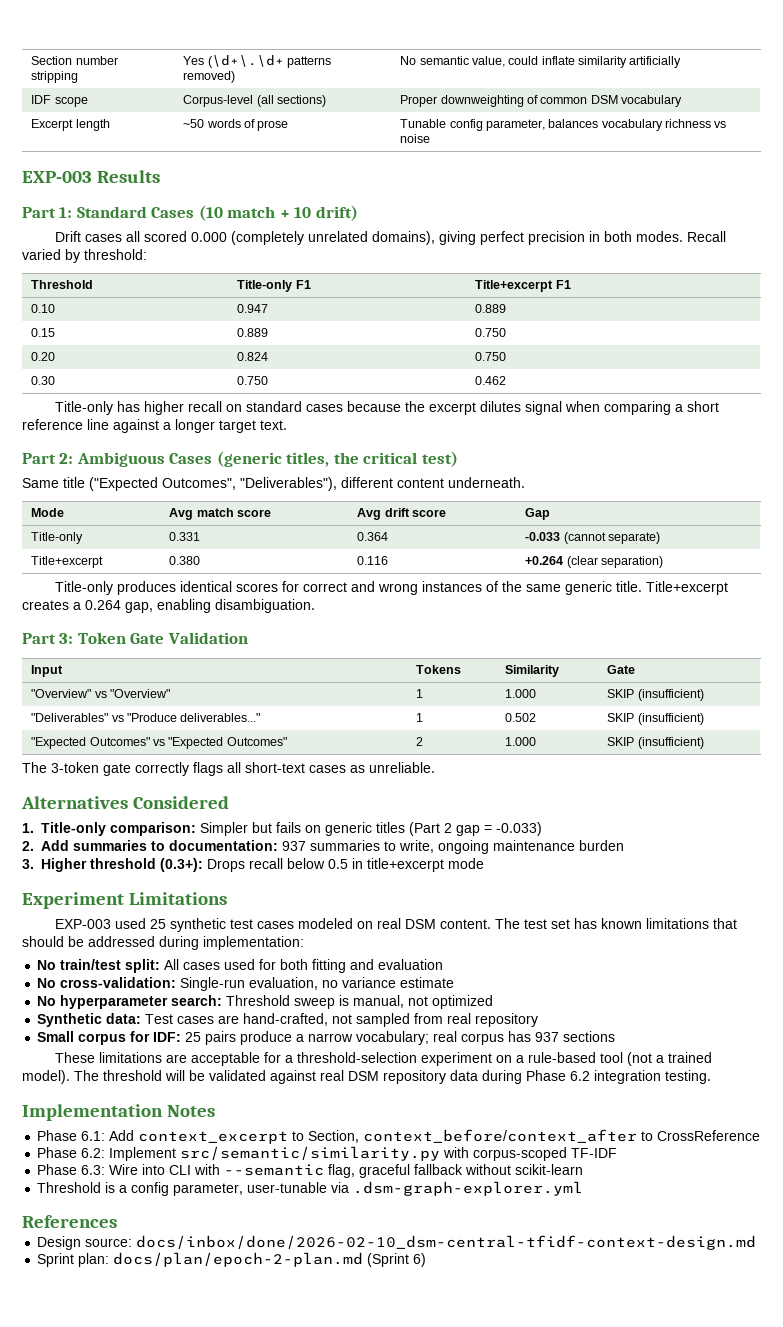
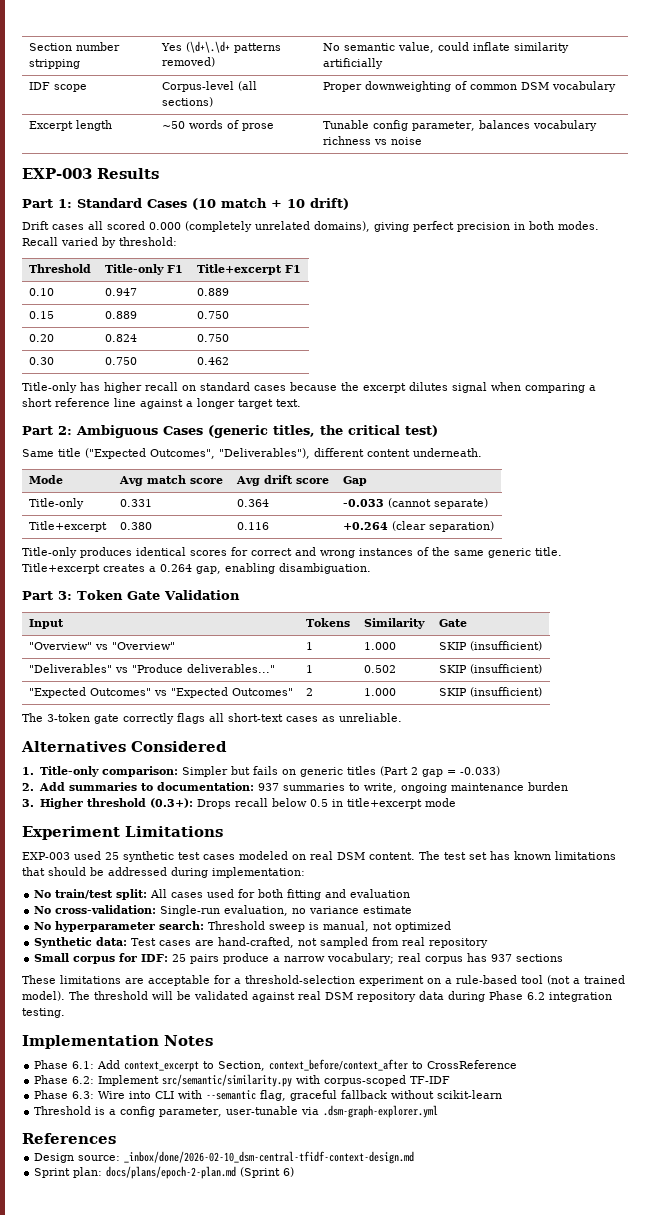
- Design source: docs/inbox/done/2026-02-10_dsm-central-tfidf-context-design.md
+ Design source: _inbox/done/2026-02-10_dsm-central-tfidf-context-design.md
- Sprint plan: docs/plan/epoch-2-plan.md (Sprint 6)
+ Sprint plan: docs/plans/epoch-2-plan.md (Sprint 6)

